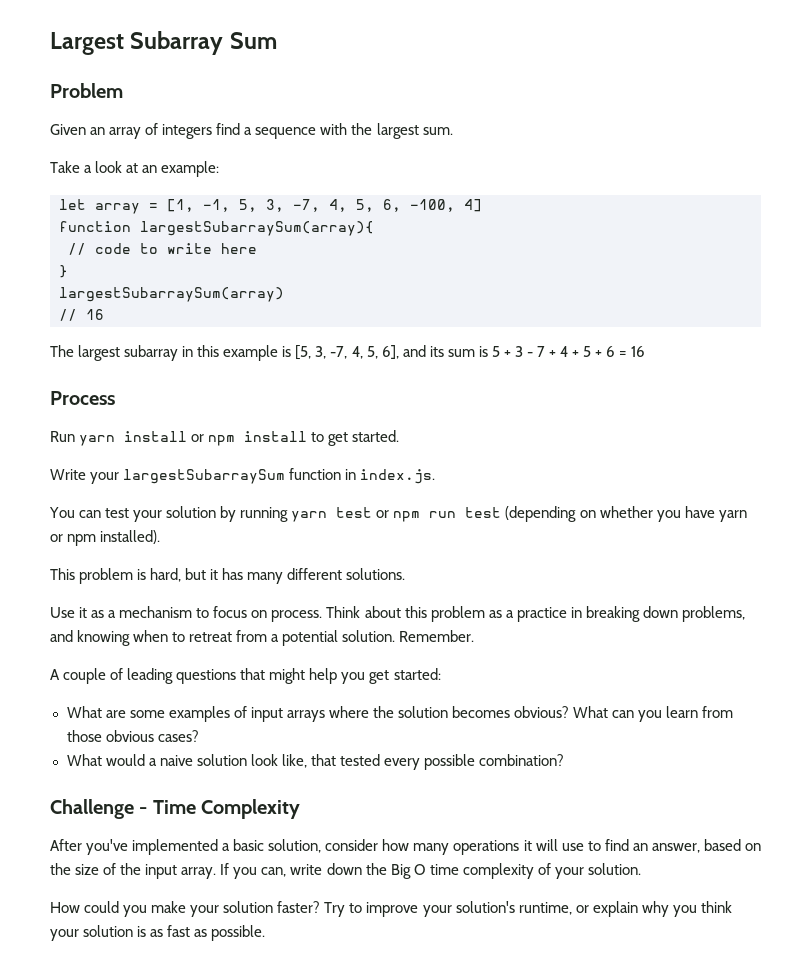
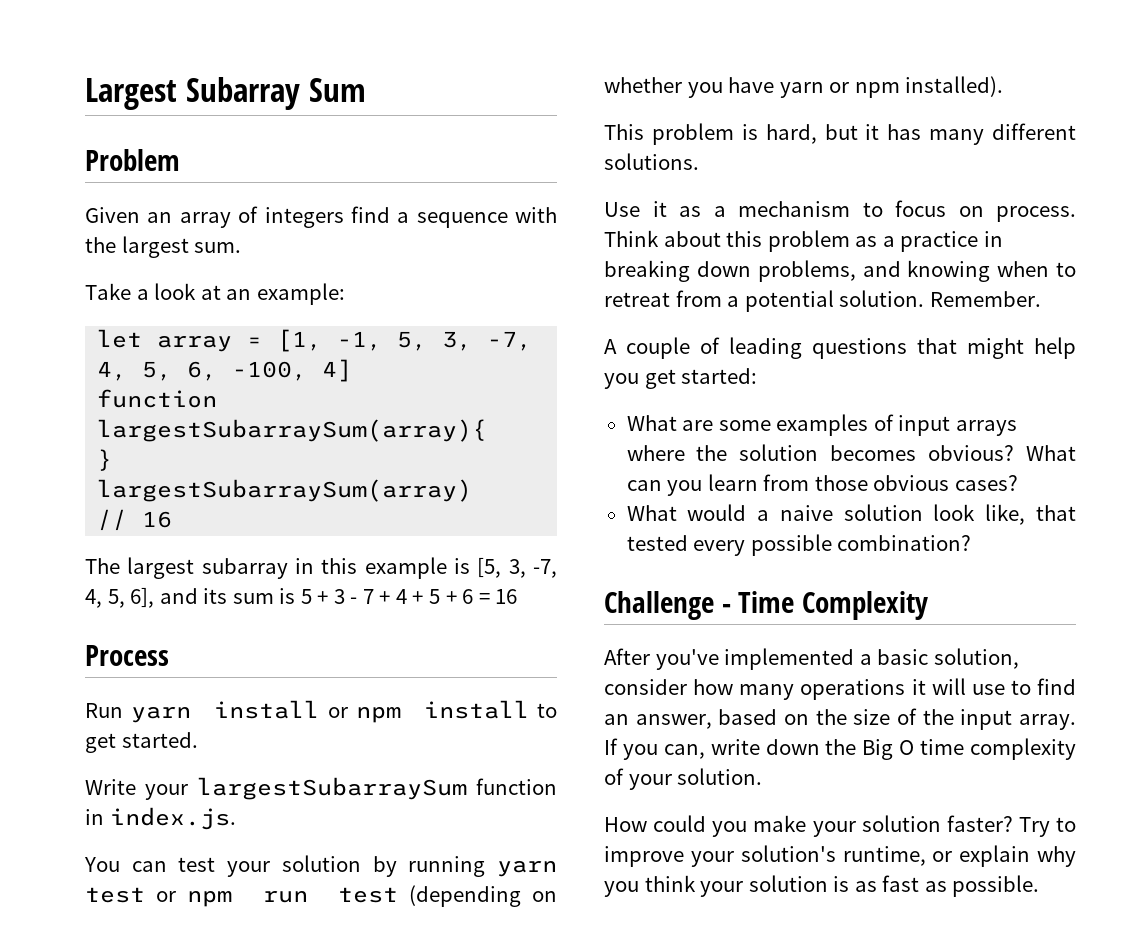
- // code to write here

